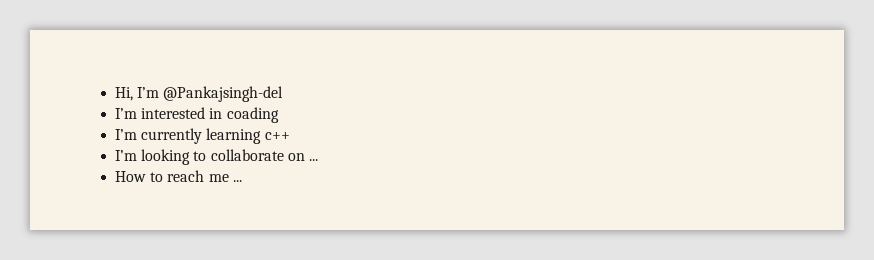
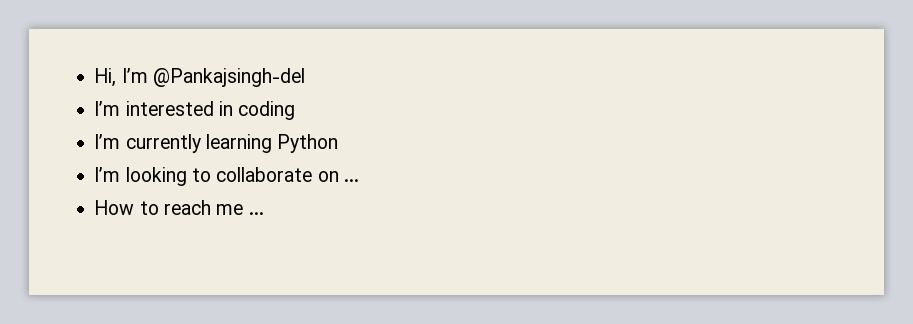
- I’m interested in coading
+ I’m interested in coding
- I’m currently learning c++
+ I’m currently learning Python

